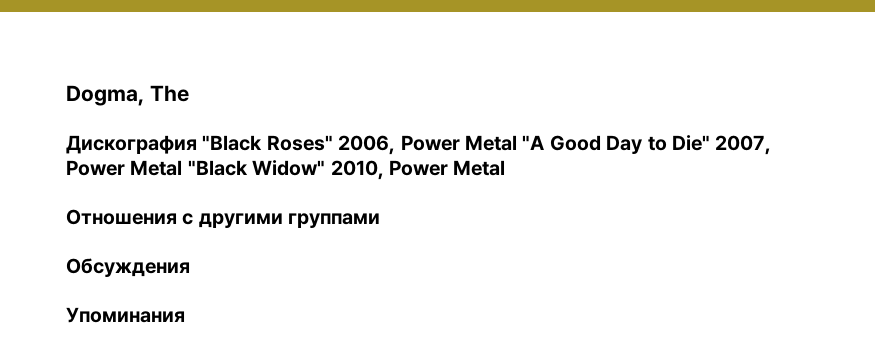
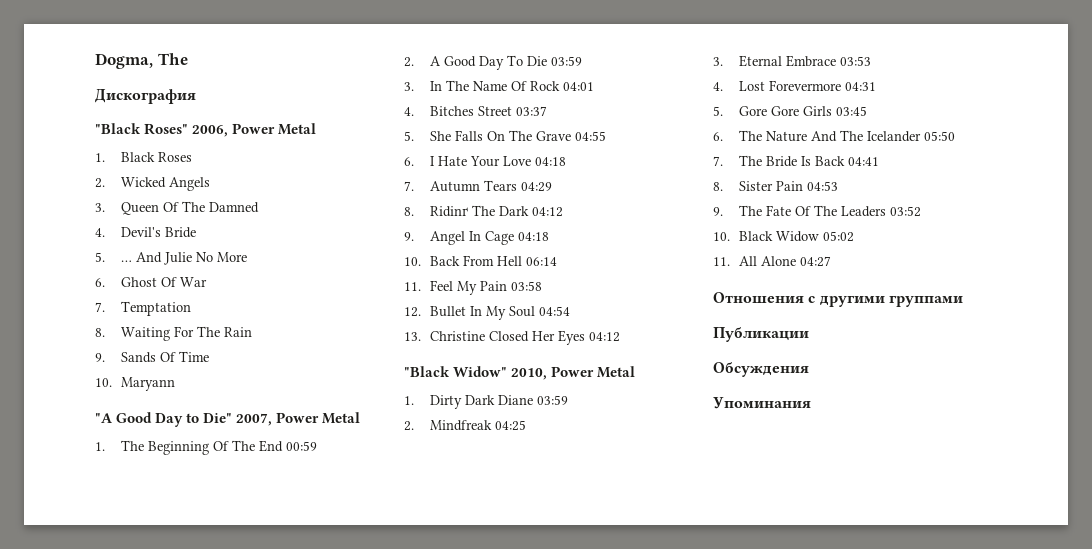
- Дискография "Black Roses" 2006, Power Metal "A Good Day to Die" 2007, Power Metal "Black Widow" 2010, Power Metal
+ Дискография
+ "Black Roses" 2006, Power Metal
+ 1. Black Roses
+ 2. Wicked Angels
+ 3. Queen Of The Damned
+ 4. Devil's Bride
+ 5. … And Julie No More
+ 6. Ghost Of War
+ 7. Temptation
+ 8. Waiting For The Rain
+ 9. Sands Of Time
+ 10. Maryann
+ "A Good Day to Die" 2007, Power Metal
+ 1. The Beginning Of The End 00:59
+ 2. A Good Day To Die 03:59
+ 3. In The Name Of Rock 04:01
+ 4. Bitches Street 03:37
+ 5. She Falls On The Grave 04:55
+ 6. I Hate Your Love 04:18
+ 7. Autumn Tears 04:29
+ 8. Ridinґ The Dark 04:12
+ 9. Angel In Cage 04:18
+ 10. Back From Hell 06:14
+ 11. Feel My Pain 03:58
+ 12. Bullet In My Soul 04:54
+ 13. Christine Closed Her Eyes 04:12
+ "Black Widow" 2010, Power Metal
+ 1. Dirty Dark Diane 03:59
+ 2. Mindfreak 04:25
+ 3. Eternal Embrace 03:53
+ 4. Lost Forevermore 04:31
+ 5. Gore Gore Girls 03:45
+ 6. The Nature And The Icelander 05:50
+ 7. The Bride Is Back 04:41
+ 8. Sister Pain 04:53
+ 9. The Fate Of The Leaders 03:52
+ 10. Black Widow 05:02
+ 11. All Alone 04:27
+ Публикации

